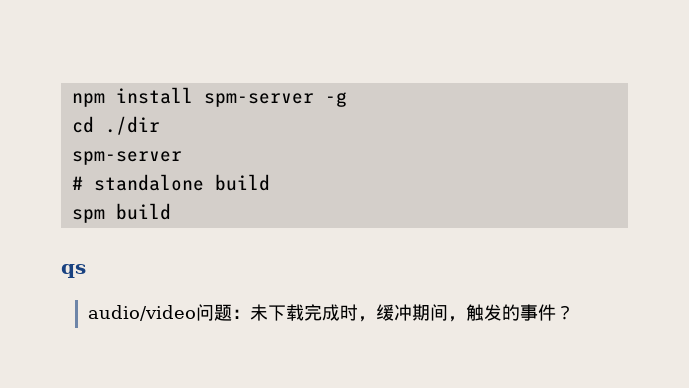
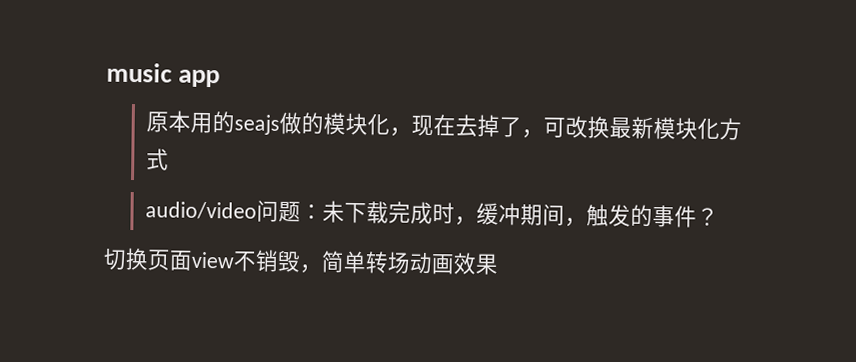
- npm install spm-server -g
- cd ./dir
- spm-server
- # standalone build
- spm build
- qs
+ music app
+ 原本用的seajs做的模块化，现在去掉了，可改换最新模块化方式
+ 切换页面view不销毁，简单转场动画效果

